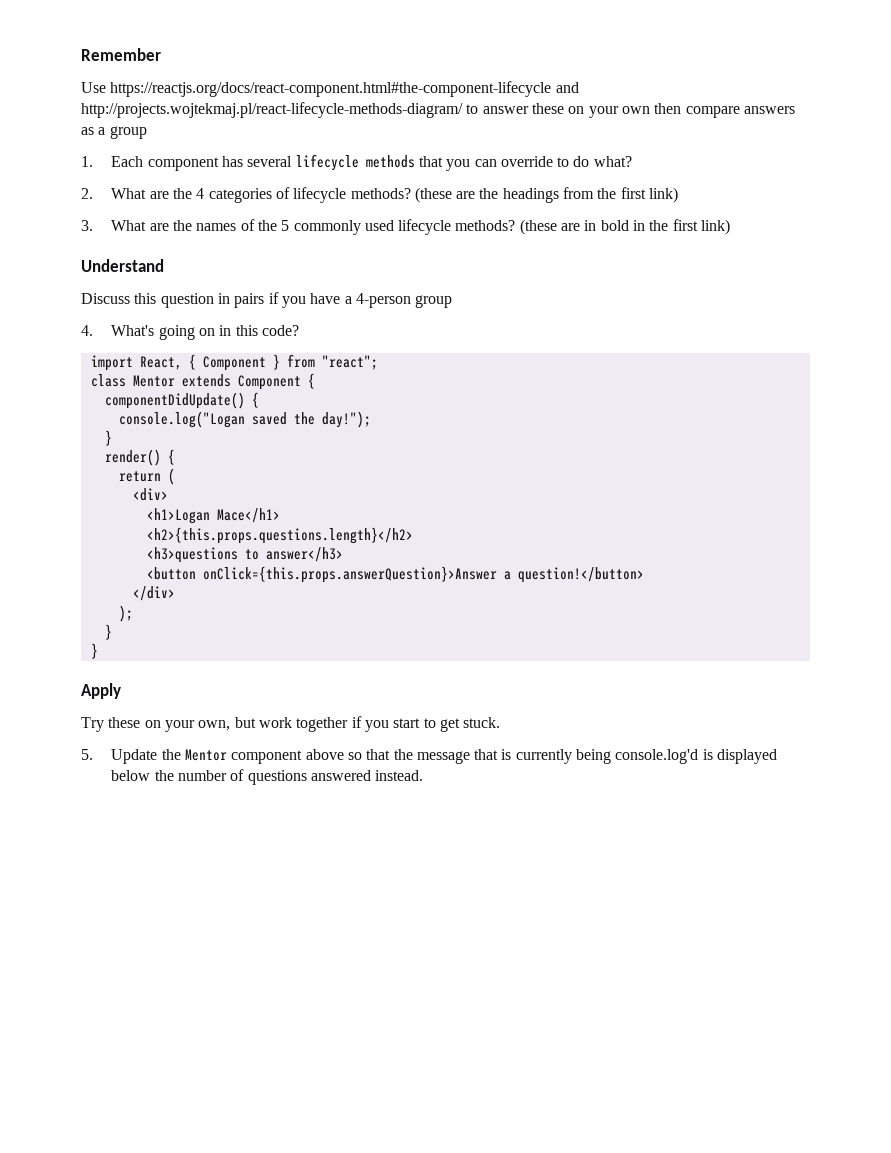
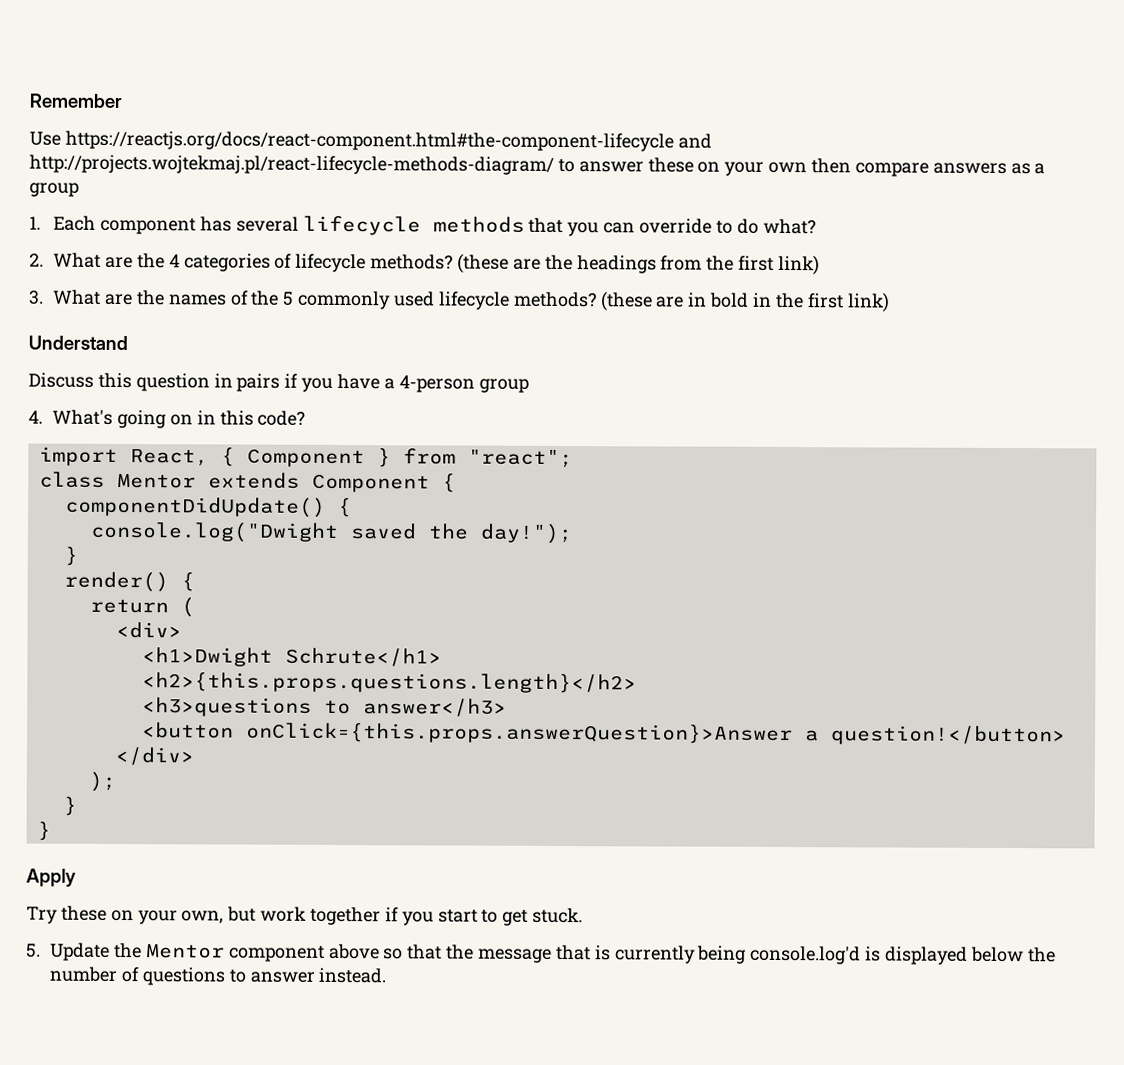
- console.log("Logan saved the day!");
+ console.log("Dwight saved the day!");
- <h1>Logan Mace</h1>
+ <h1>Dwight Schrute</h1>
- 5. Update the Mentor component above so that the message that is currently being console.log'd is displayed below the number of questions answered instead.
+ 5. Update the Mentor component above so that the message that is currently being console.log'd is displayed below the number of questions to answer instead.

